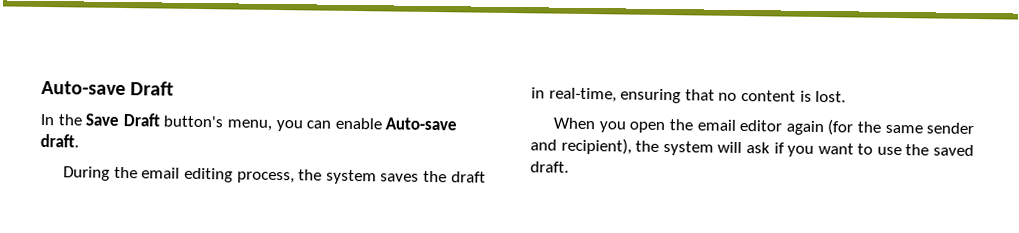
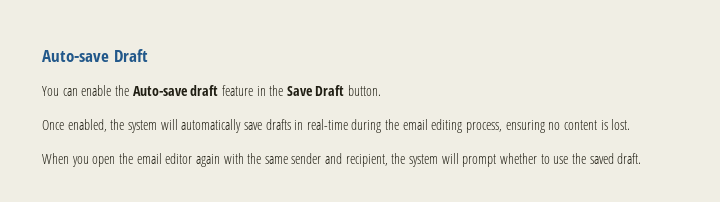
- In the Save Draft button's menu, you can enable Auto-save draft.
- During the email editing process, the system saves the draft in real-time, ensuring that no content is lost.
+ You can enable the Auto-save draft feature in the Save Draft button.
+ Once enabled, the system will automatically save drafts in real-time during the email editing process, ensuring no content is lost.
- When you open the email editor again (for the same sender and recipient), the system will ask if you want to use the saved draft.
+ When you open the email editor again with the same sender and recipient, the system will prompt whether to use the saved draft.

